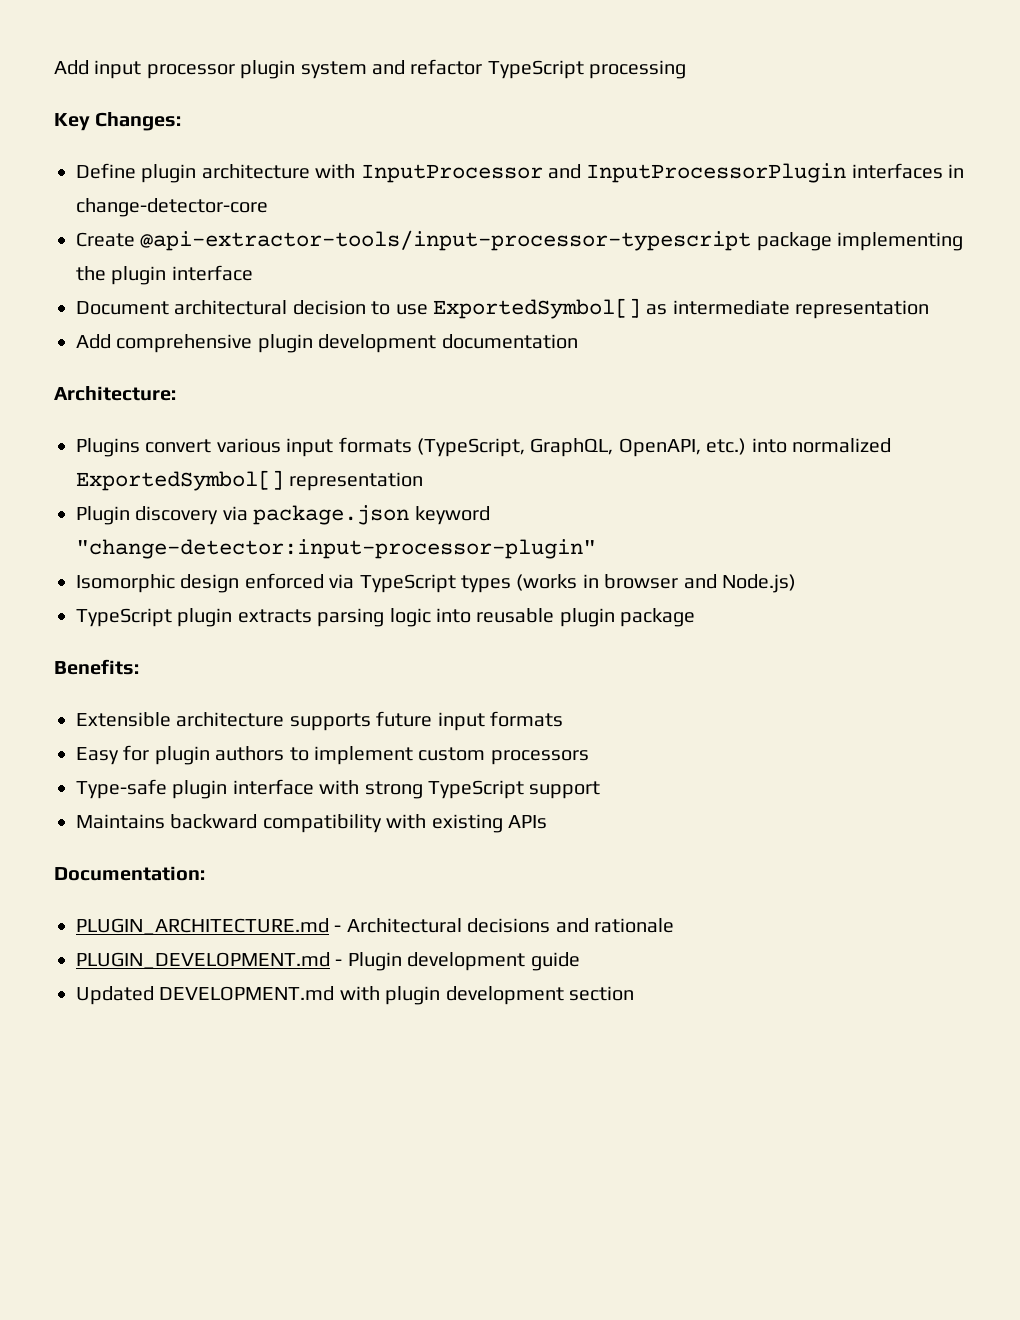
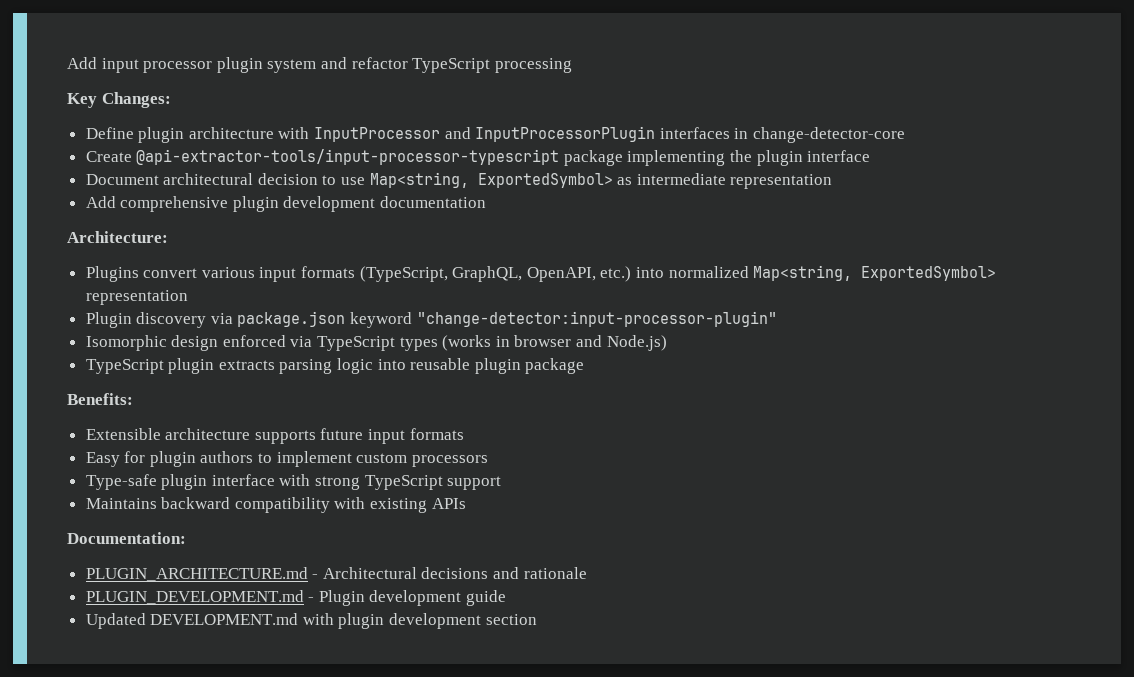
- Document architectural decision to use ExportedSymbol[] as intermediate representation
+ Document architectural decision to use Map<string, ExportedSymbol> as intermediate representation
- Plugins convert various input formats (TypeScript, GraphQL, OpenAPI, etc.) into normalized ExportedSymbol[] representation
+ Plugins convert various input formats (TypeScript, GraphQL, OpenAPI, etc.) into normalized Map<string, ExportedSymbol> representation

